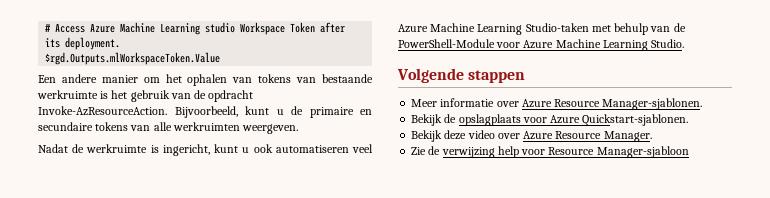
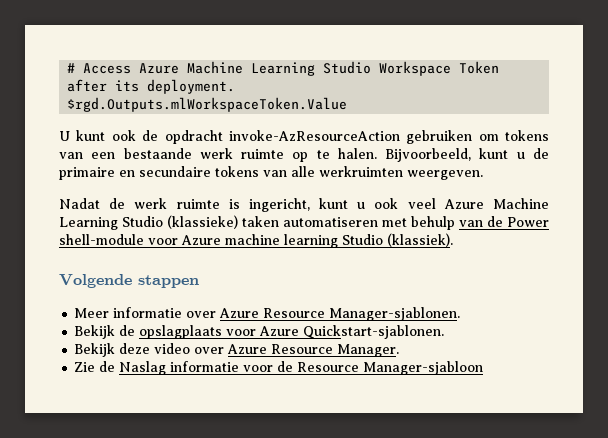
- # Access Azure Machine Learning studio Workspace Token after its deployment.
+ # Access Azure Machine Learning Studio Workspace Token after its deployment.
- Een andere manier om het ophalen van tokens van bestaande werkruimte is het gebruik van de opdracht Invoke-AzResourceAction.
+ U kunt ook de opdracht invoke-AzResourceAction gebruiken om tokens van een bestaande werk ruimte op te halen.
- Nadat de werkruimte is ingericht, kunt u ook automatiseren veel Azure Machine Learning Studio-taken met behulp van de PowerShell-Module voor Azure Machine Learning Studio.
+ Nadat de werk ruimte is ingericht, kunt u ook veel Azure Machine Learning Studio (klassieke) taken automatiseren met behulp van de Power shell-module voor Azure machine learning Studio (klassiek).
- Zie de verwijzing help voor Resource Manager-sjabloon
+ Zie de Naslag informatie voor de Resource Manager-sjabloon

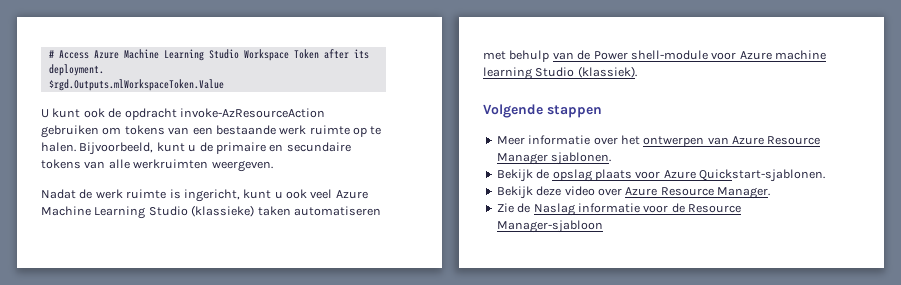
- Meer informatie over Azure Resource Manager-sjablonen.
+ Meer informatie over het ontwerpen van Azure Resource Manager sjablonen.
- Bekijk de opslagplaats voor Azure Quickstart-sjablonen.
+ Bekijk de opslag plaats voor Azure Quickstart-sjablonen.

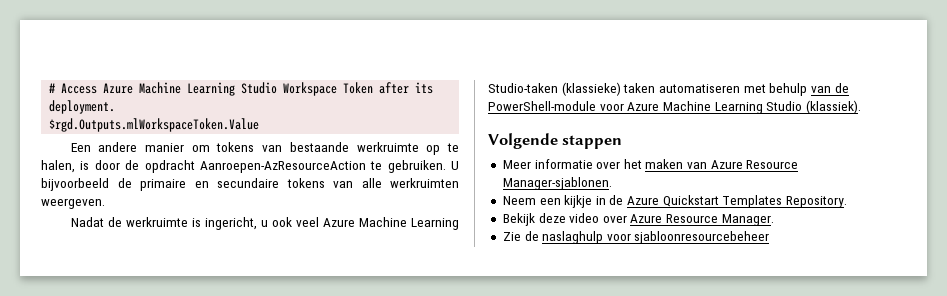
- U kunt ook de opdracht invoke-AzResourceAction gebruiken om tokens van een bestaande werk ruimte op te halen. Bijvoorbeeld, kunt u de primaire en secundaire tokens van alle werkruimten weergeven.
+ Een andere manier om tokens van bestaande werkruimte op te halen, is door de opdracht Aanroepen-AzResourceAction te gebruiken. U bijvoorbeeld de primaire en secundaire tokens van alle werkruimten weergeven.
- Nadat de werk ruimte is ingericht, kunt u ook veel Azure Machine Learning Studio (klassieke) taken automatiseren met behulp van de Power shell-module voor Azure machine learning Studio (klassiek).
+ Nadat de werkruimte is ingericht, u ook veel Azure Machine Learning Studio-taken (klassieke) taken automatiseren met behulp van de PowerShell-module voor Azure Machine Learning Studio (klassiek).
- Meer informatie over het ontwerpen van Azure Resource Manager sjablonen.
- Bekijk de opslag plaats voor Azure Quickstart-sjablonen.
+ Meer informatie over het maken van Azure Resource Manager-sjablonen.
+ Neem een kijkje in de Azure Quickstart Templates Repository.
- Zie de Naslag informatie voor de Resource Manager-sjabloon
+ Zie de naslaghulp voor sjabloonresourcebeheer

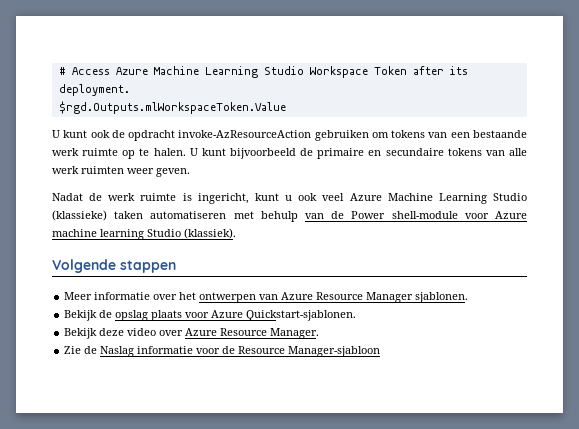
- Een andere manier om tokens van bestaande werkruimte op te halen, is door de opdracht Aanroepen-AzResourceAction te gebruiken. U bijvoorbeeld de primaire en secundaire tokens van alle werkruimten weergeven.
+ U kunt ook de opdracht invoke-AzResourceAction gebruiken om tokens van een bestaande werk ruimte op te halen. U kunt bijvoorbeeld de primaire en secundaire tokens van alle werk ruimten weer geven.
- Nadat de werkruimte is ingericht, u ook veel Azure Machine Learning Studio-taken (klassieke) taken automatiseren met behulp van de PowerShell-module voor Azure Machine Learning Studio (klassiek).
+ Nadat de werk ruimte is ingericht, kunt u ook veel Azure Machine Learning Studio (klassieke) taken automatiseren met behulp van de Power shell-module voor Azure machine learning Studio (klassiek).
- Meer informatie over het maken van Azure Resource Manager-sjablonen.
- Neem een kijkje in de Azure Quickstart Templates Repository.
+ Meer informatie over het ontwerpen van Azure Resource Manager sjablonen.
+ Bekijk de opslag plaats voor Azure Quickstart-sjablonen.
- Zie de naslaghulp voor sjabloonresourcebeheer
+ Zie de Naslag informatie voor de Resource Manager-sjabloon

